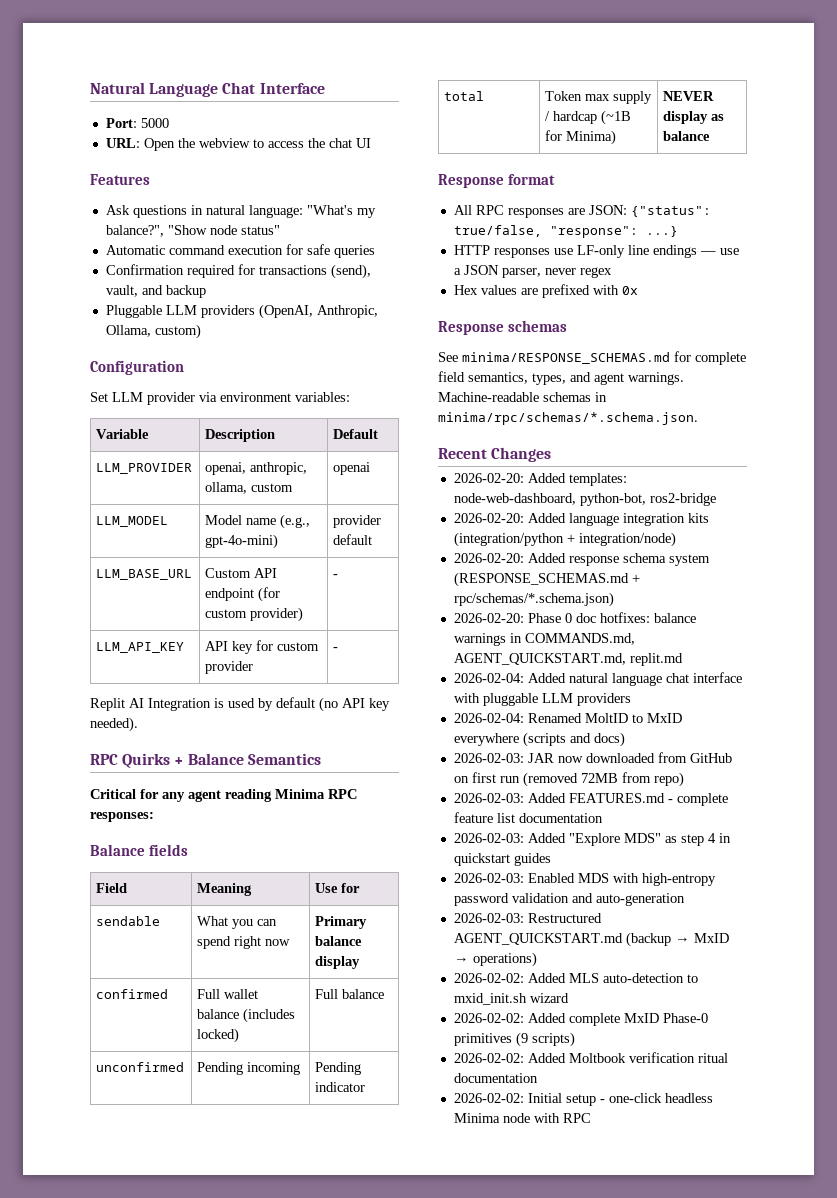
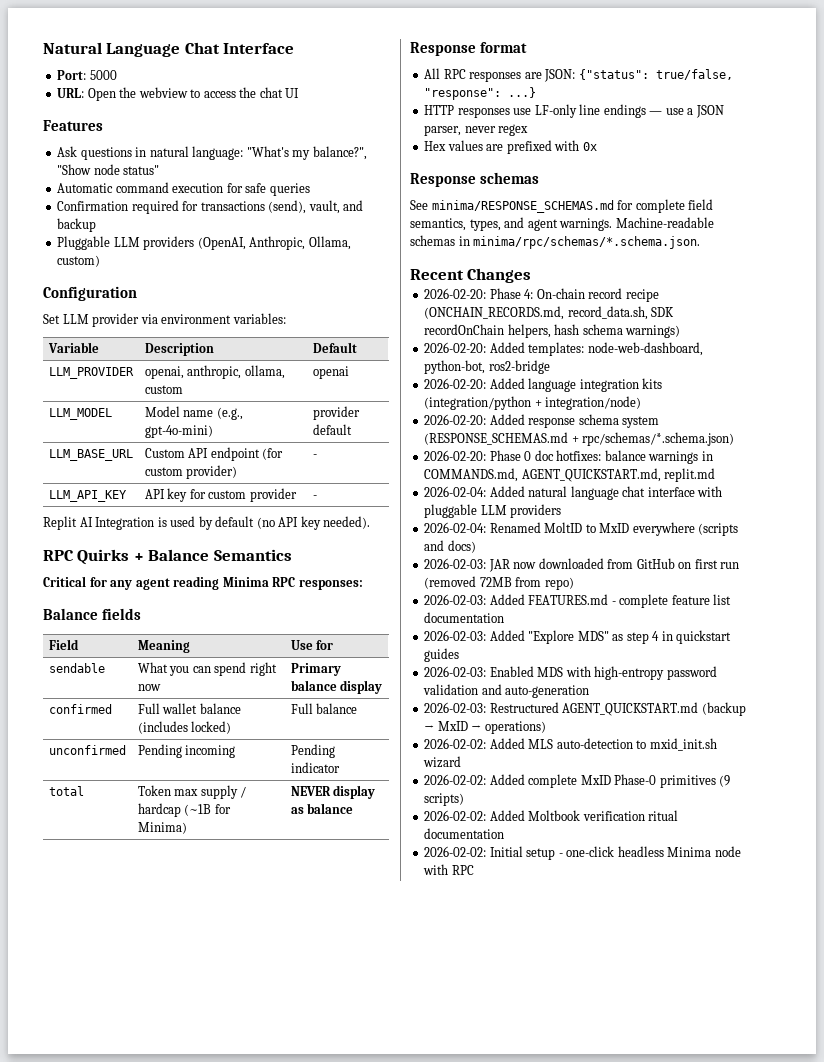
+ 2026-02-20: Phase 4: On-chain record recipe (ONCHAIN_RECORDS.md, record_data.sh, SDK recordOnChain helpers, hash schema warnings)

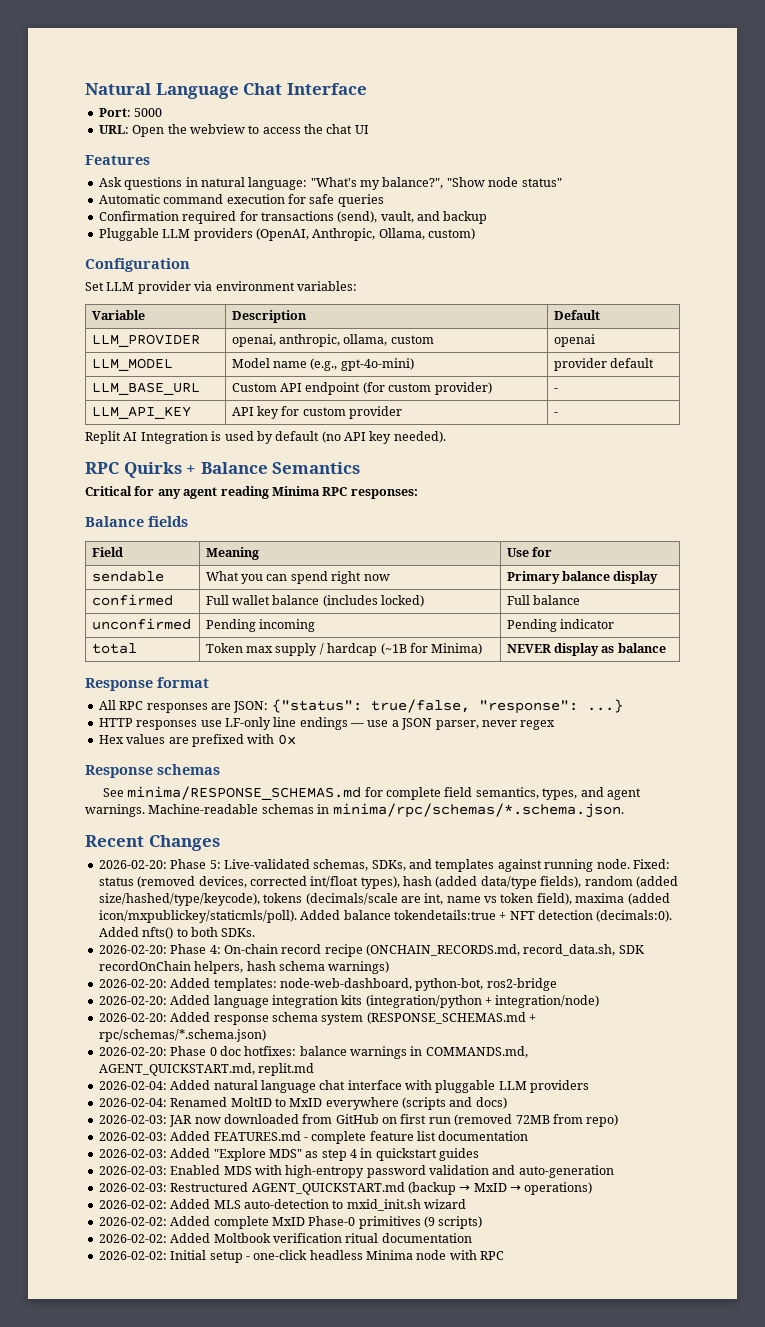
+ 2026-02-20: Phase 5: Live-validated schemas, SDKs, and templates against running node. Fixed: status (removed devices, corrected int/float types), hash (added data/type fields), random (added size/hashed/type/keycode), tokens (decimals/scale are int, name vs token field), maxima (added icon/mxpublickey/staticmls/poll). Added balance tokendetails:true + NFT detection (decimals:0). Added nfts() to both SDKs.

